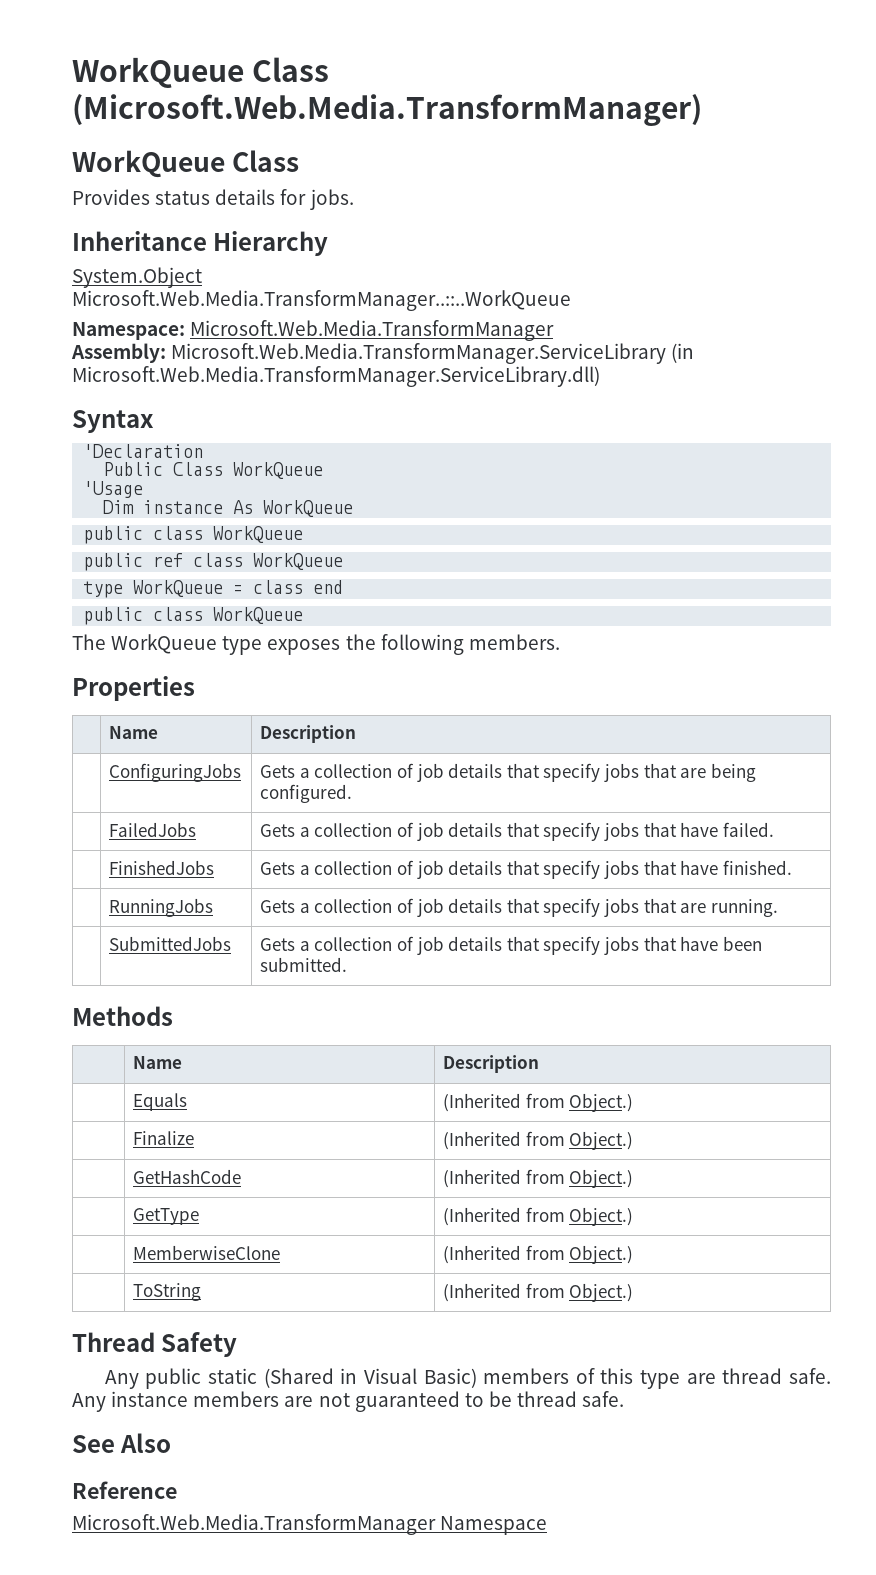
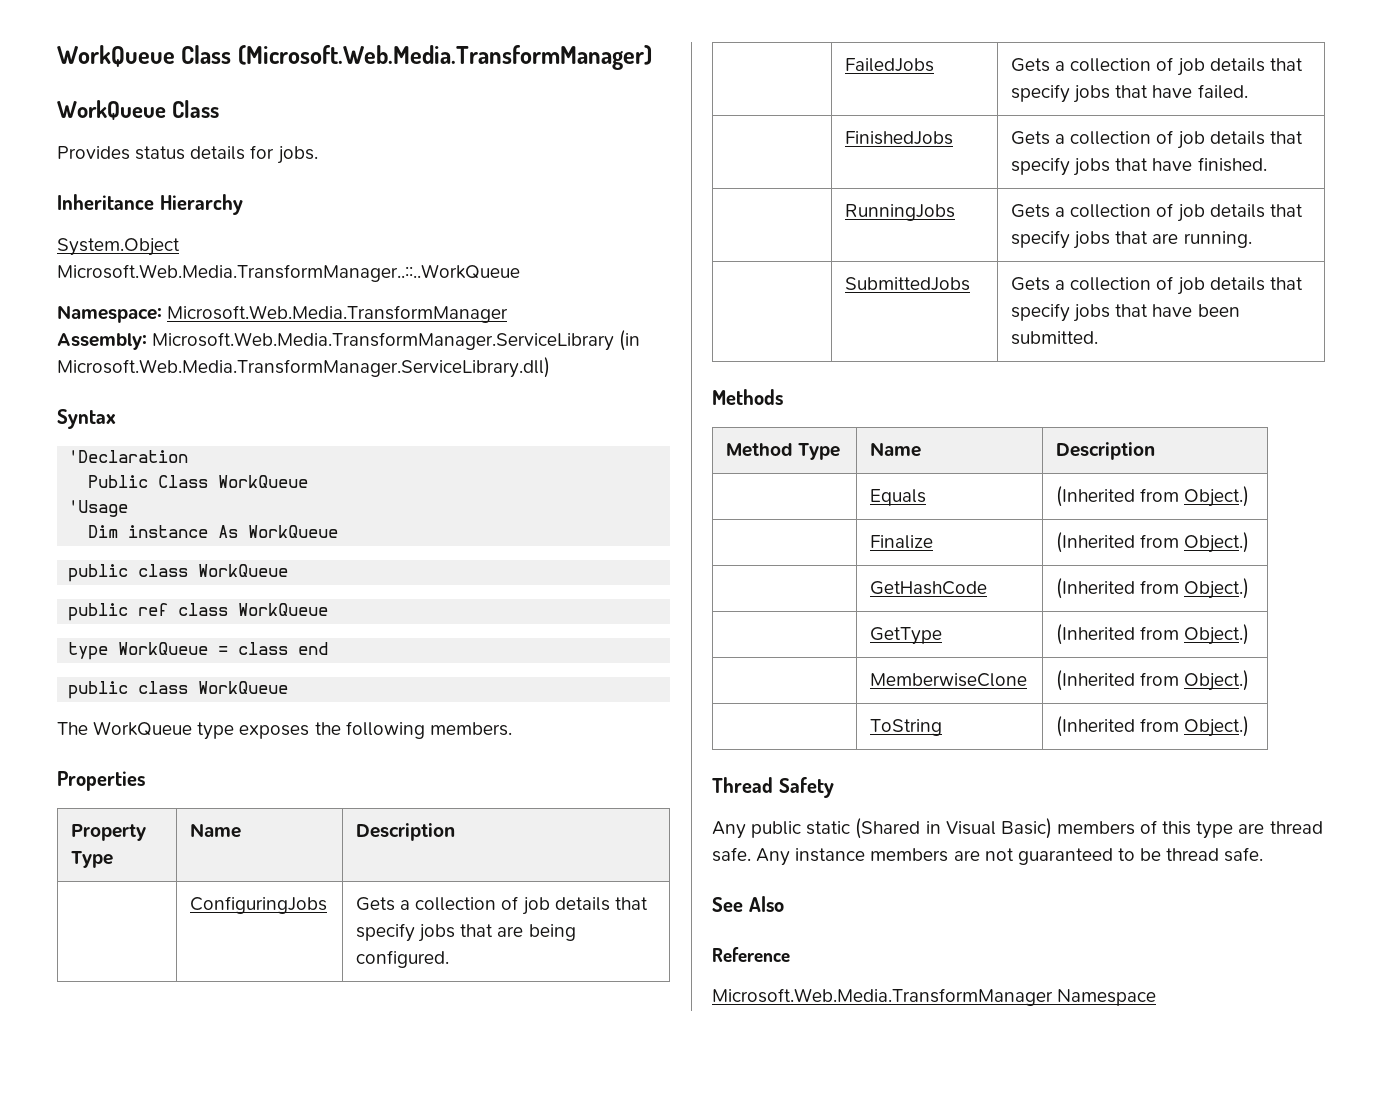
  Properties
- | Name | Description
+ Property Type | Name | Description
  Methods
- | Name | Description
+ Method Type | Name | Description

